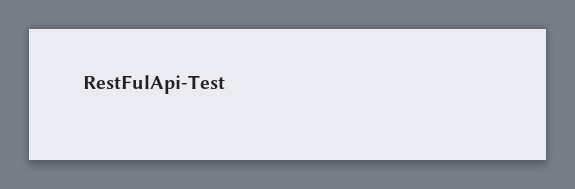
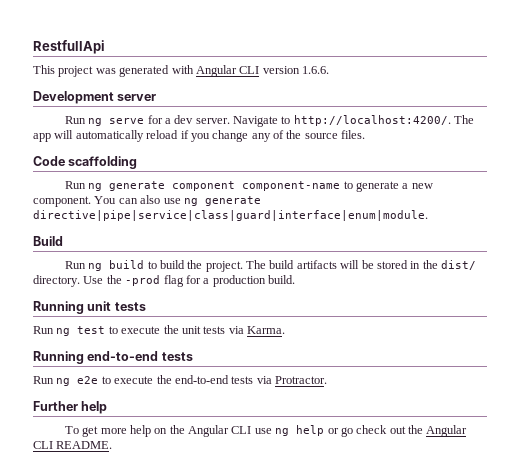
- RestFulApi-Test
+ RestfullApi
+ This project was generated with Angular CLI version 1.6.6.
+ Development server
+ Run ng serve for a dev server. Navigate to http://localhost:4200/. The app will automatically reload if you change any of the source files.
+ Code scaffolding
+ Run ng generate component component-name to generate a new component. You can also use ng generate directive|pipe|service|class|guard|interface|enum|module.
+ Build
+ Run ng build to build the project. The build artifacts will be stored in the dist/ directory. Use the -prod flag for a production build.
+ Running unit tests
+ Run ng test to execute the unit tests via Karma.
+ Running end-to-end tests
+ Run ng e2e to execute the end-to-end tests via Protractor.
+ Further help
+ To get more help on the Angular CLI use ng help or go check out the Angular CLI README.

